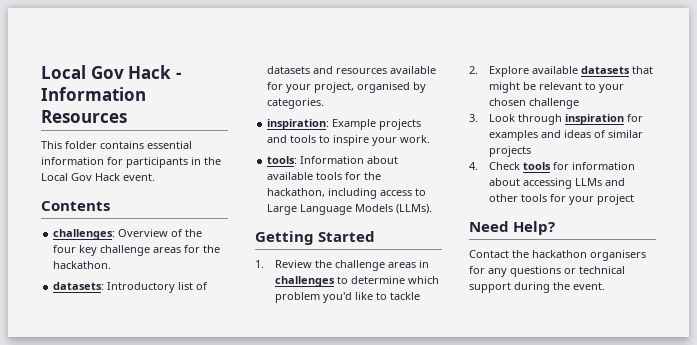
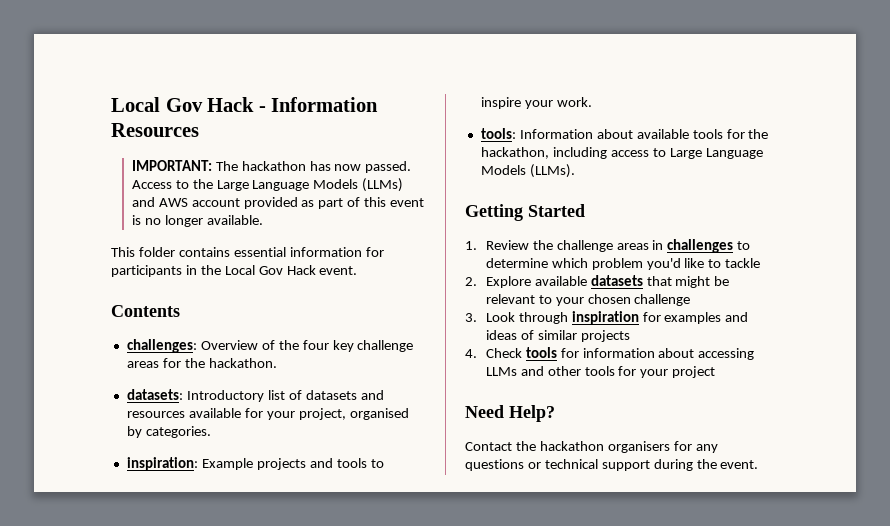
+ IMPORTANT: The hackathon has now passed. Access to the Large Language Models (LLMs) and AWS account provided as part of this event is no longer available.

